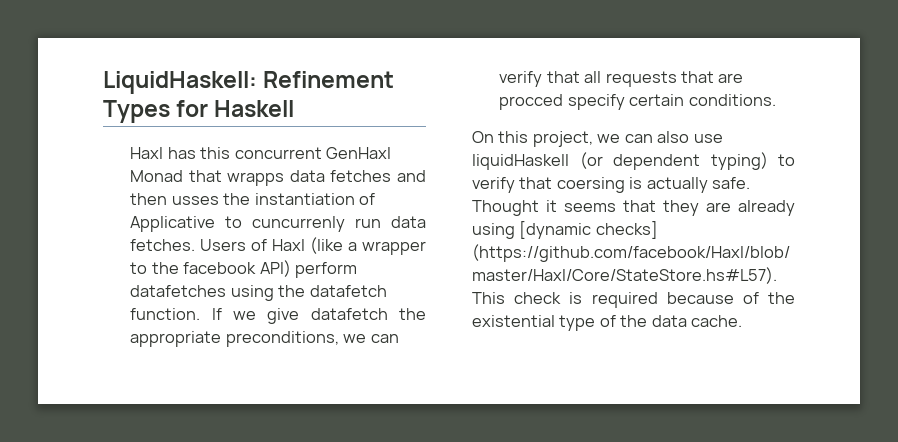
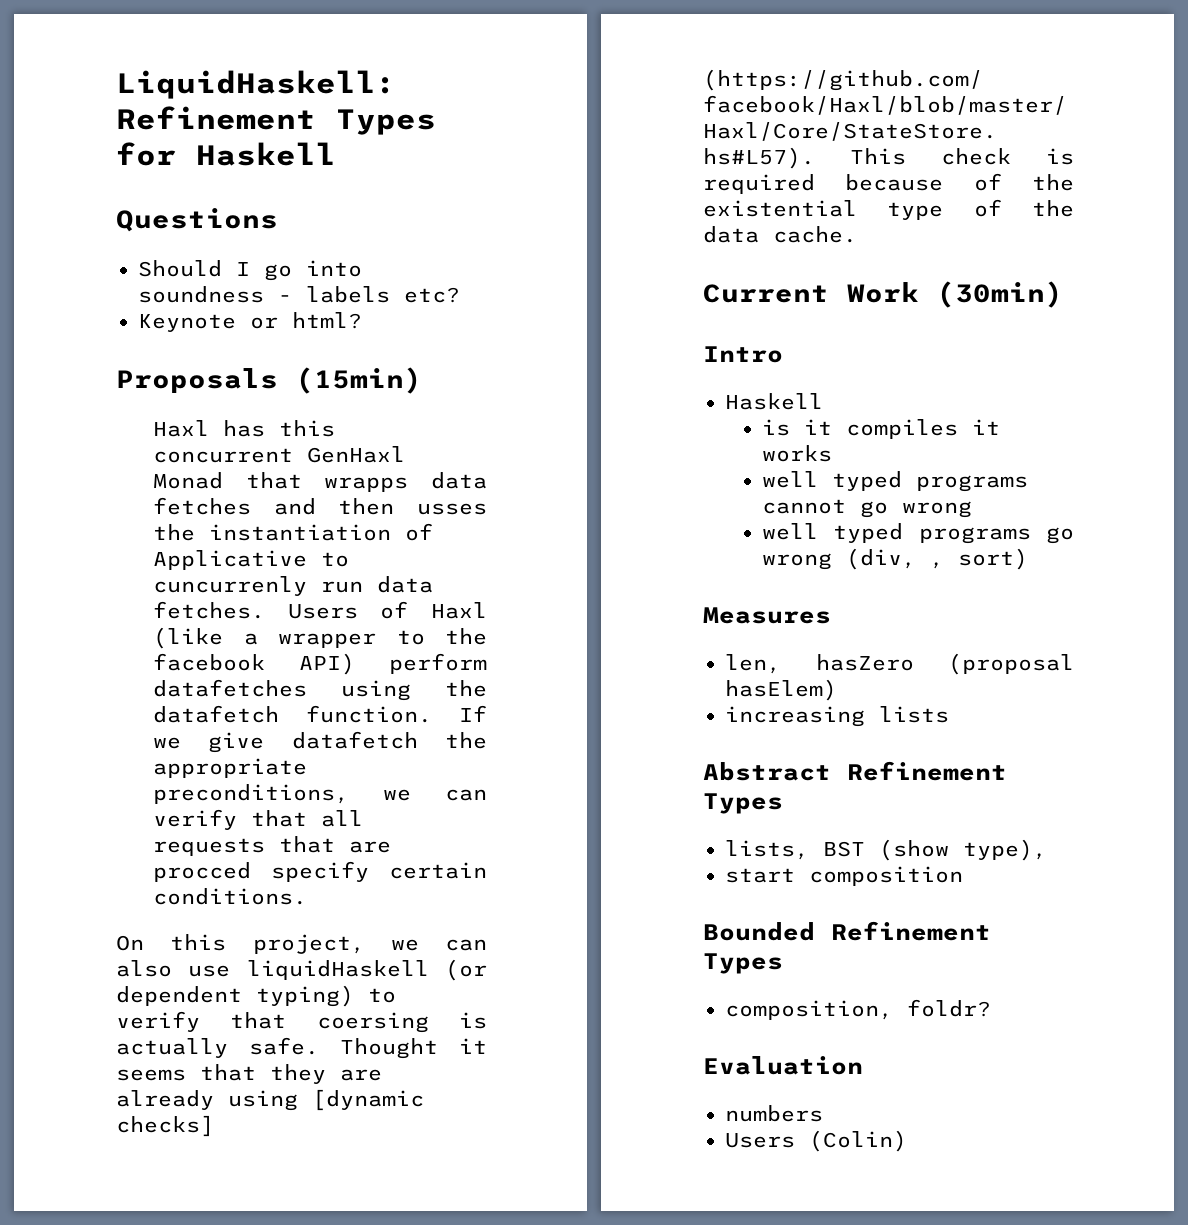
+ Questions
+ Should I go into soundness - labels etc?
+ Keynote or html?
+ Proposals (15min)
+ Current Work (30min)
+ Intro
+ Haskell
+ is it compiles it works
+ well typed programs cannot go wrong
+ well typed programs go wrong (div, , sort)
+ Measures
+ len, hasZero (proposal hasElem)
+ increasing lists
+ Abstract Refinement Types
+ lists, BST (show type),
+ start composition
+ Bounded Refinement Types
+ composition, foldr?
+ Evaluation
+ numbers
+ Users (Colin)

